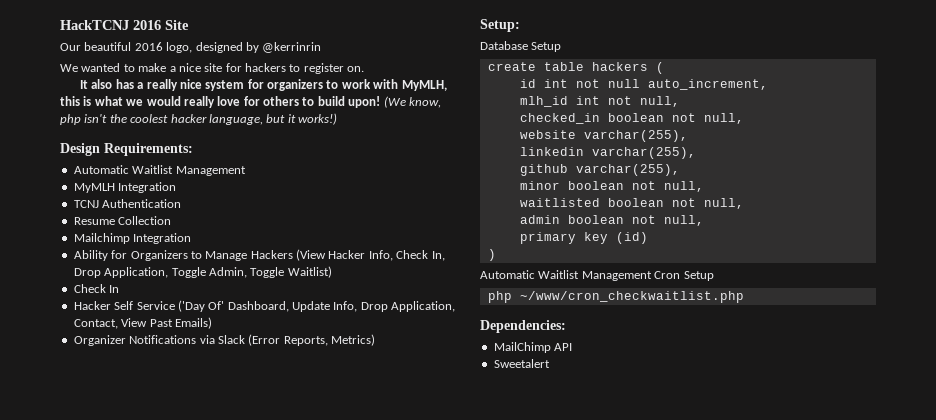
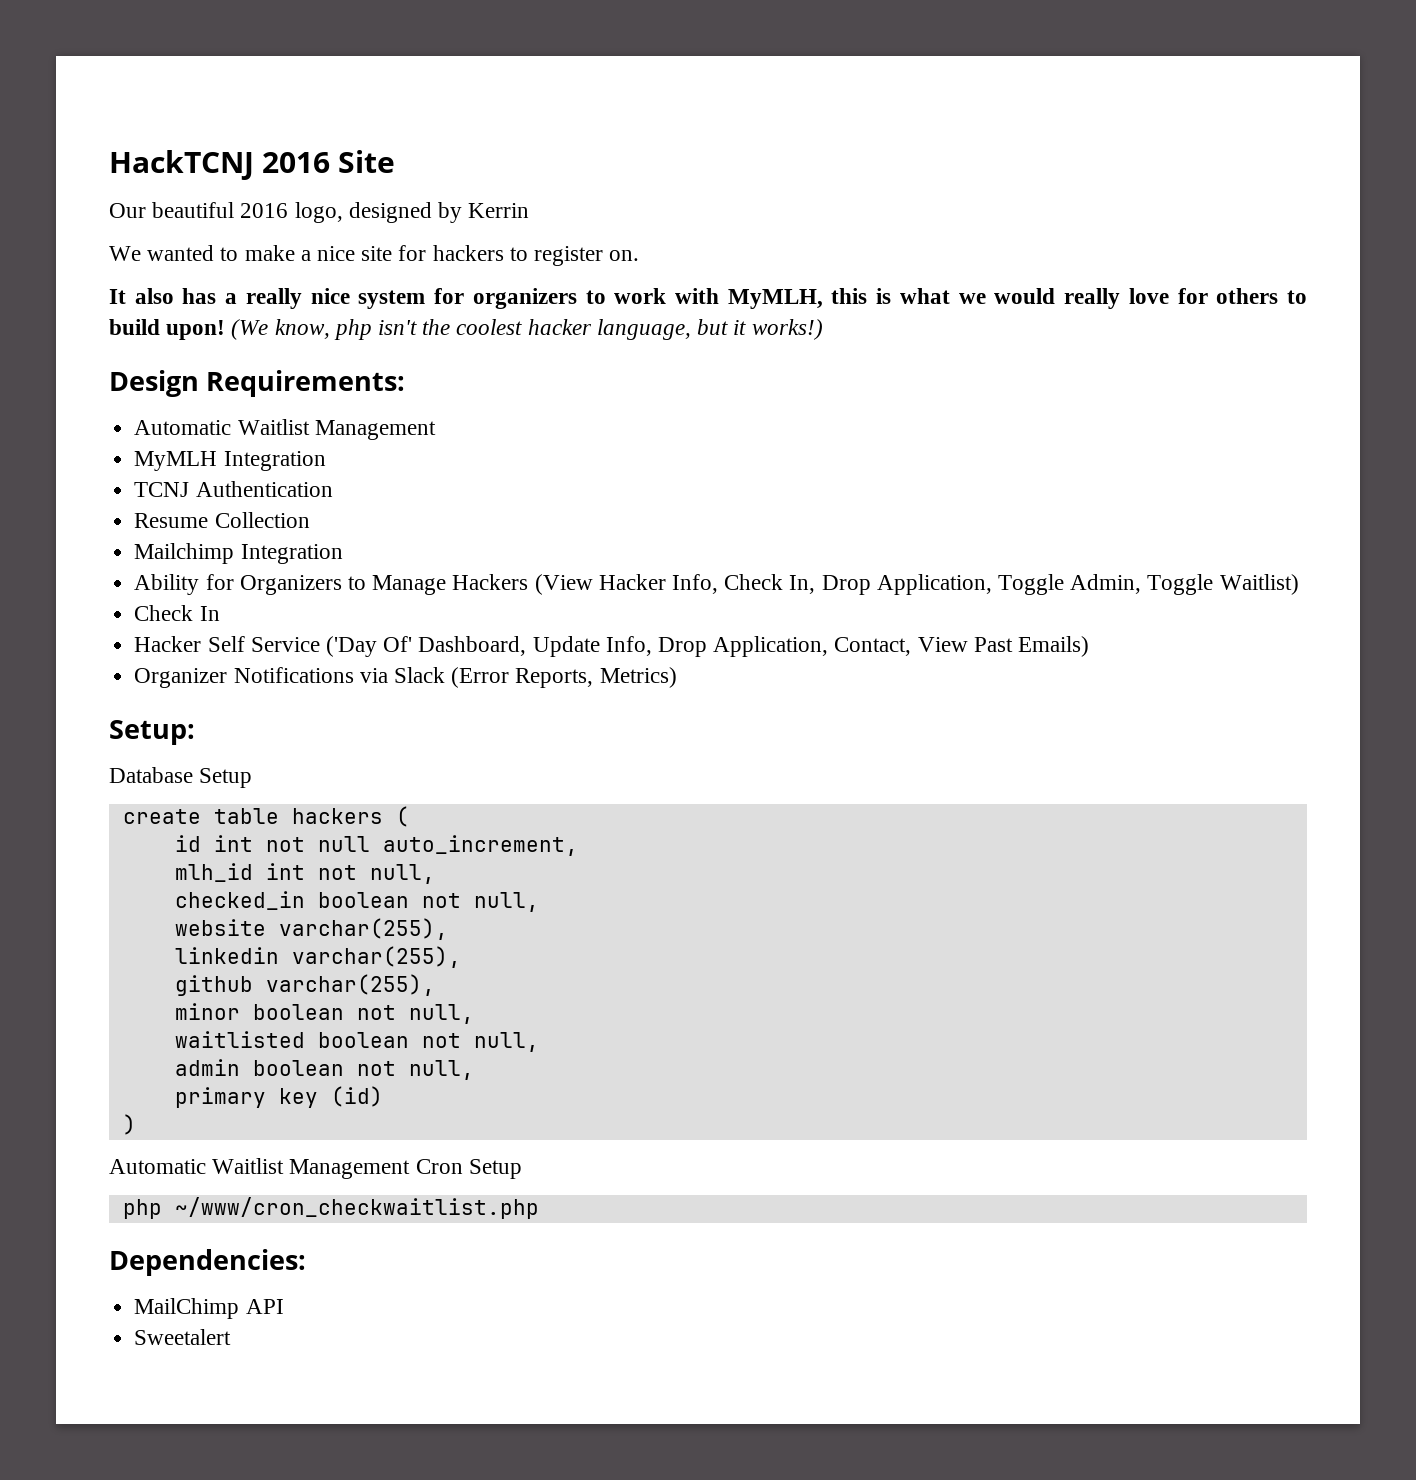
- Our beautiful 2016 logo, designed by @kerrinrin
+ Our beautiful 2016 logo, designed by Kerrin

